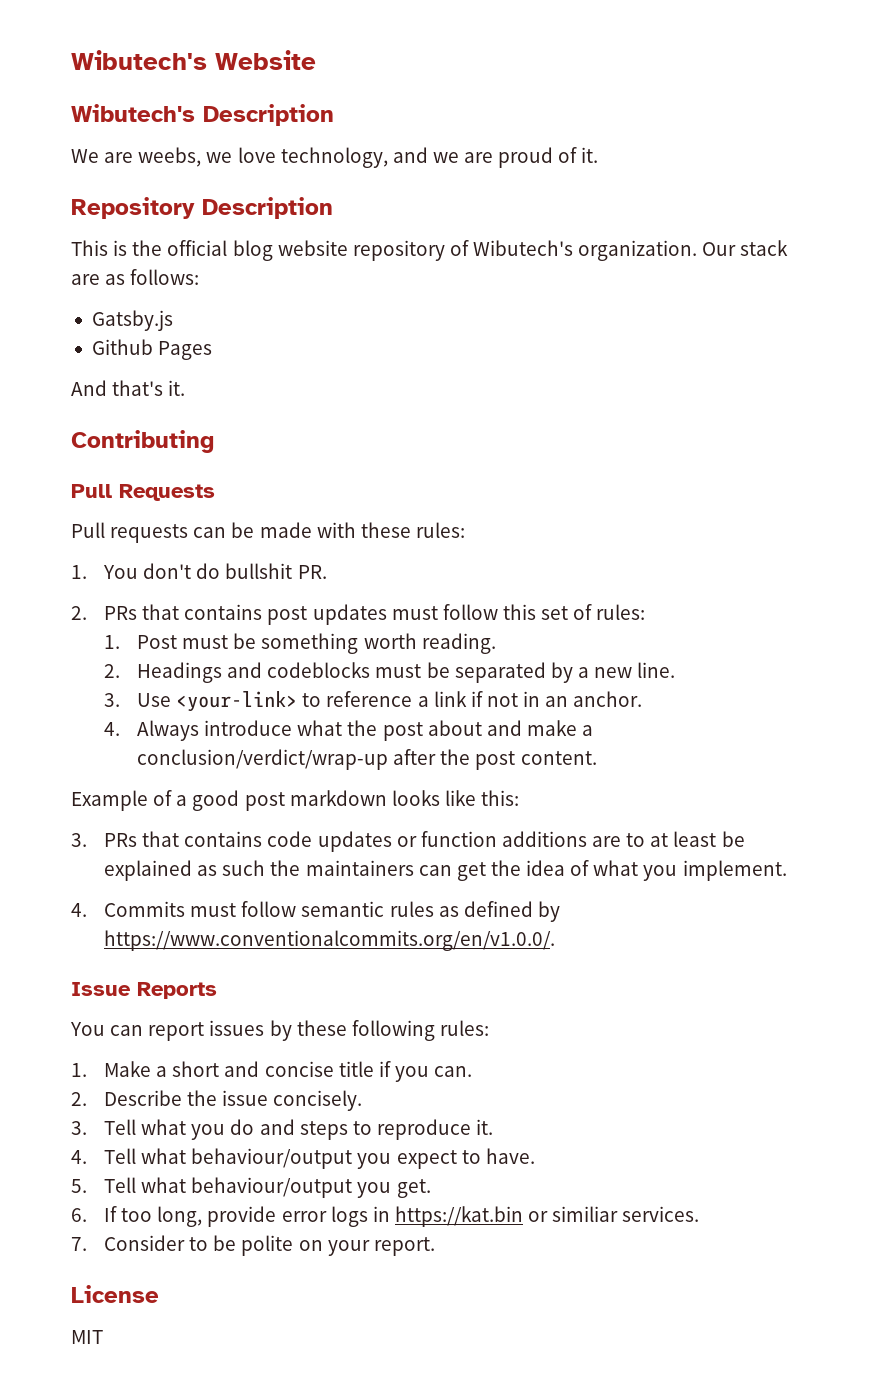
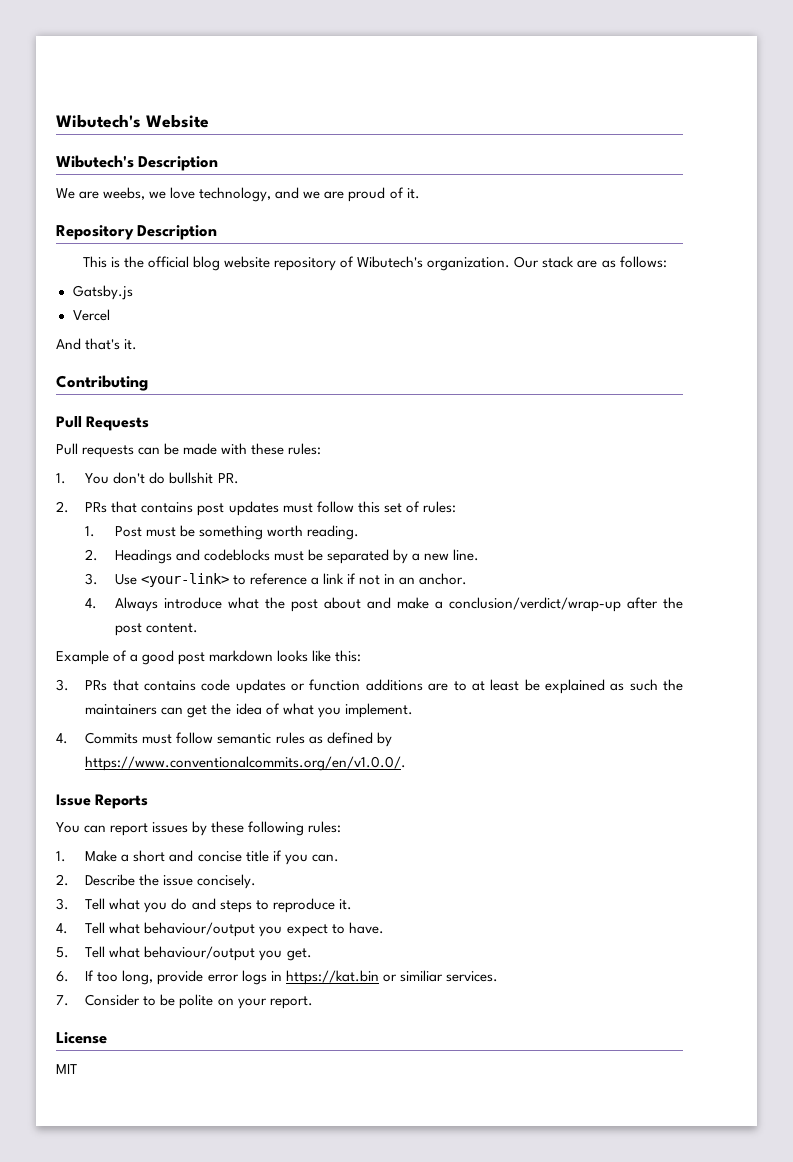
- Github Pages
+ Vercel

